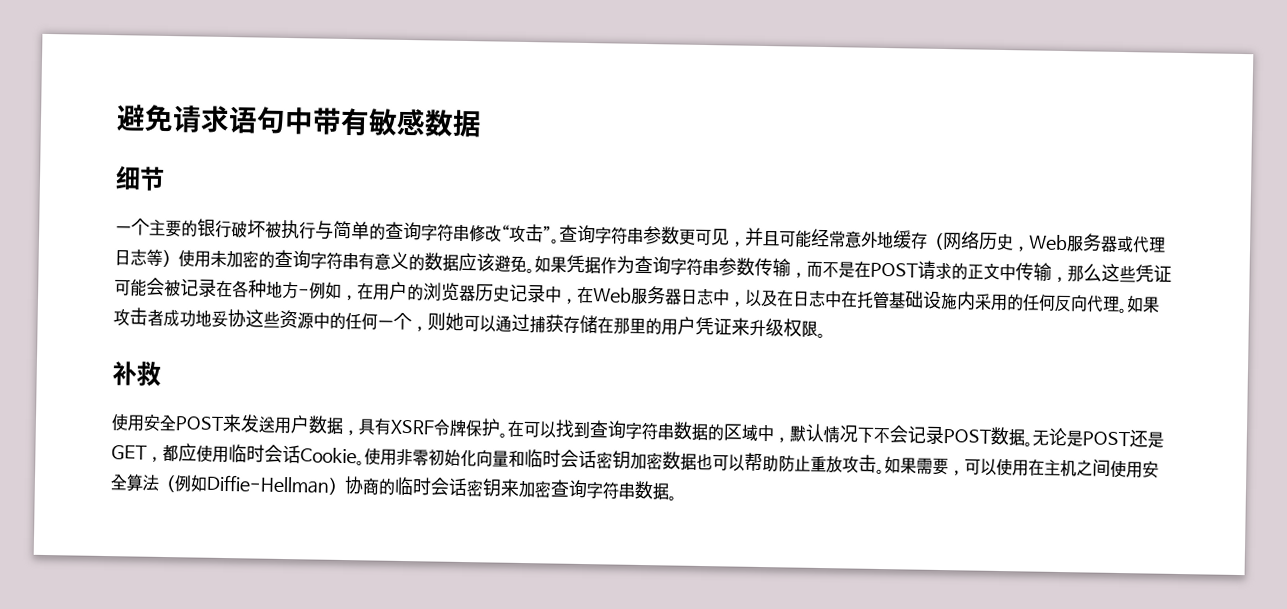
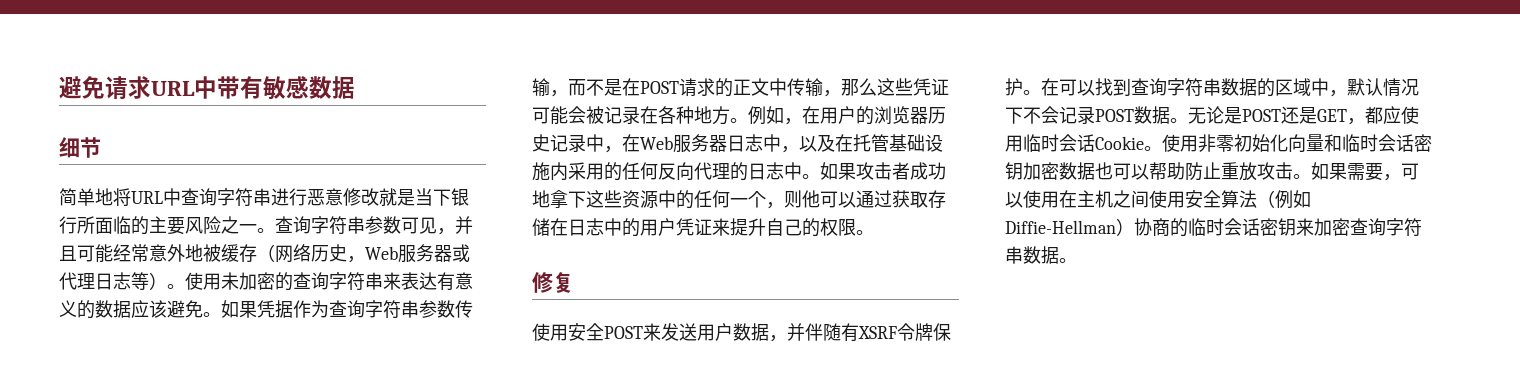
- 避免请求语句中带有敏感数据
+ 避免请求URL中带有敏感数据
- 一个主要的银行破坏被执行与简单的查询字符串修改“攻击”。
+ 简单地将URL中查询字符串进行恶意修改就是当下银行所面临的主要风险之一。
- 查询字符串参数更可见，并且可能经常意外地缓存（网络历史，Web服务器或代理日志等）使用未加密的查询字符串有意义的数据应该避免。
+ 查询字符串参数可见，并且可能经常意外地被缓存（网络历史，Web服务器或代理日志等）。使用未加密的查询字符串来表达有意义的数据应该避免。
- 如果凭据作为查询字符串参数传输，而不是在POST请求的正文中传输，那么这些凭证可能会被记录在各种地方-例如，在用户的浏览器历史记录中，在Web服务器日志中，以及在日志中在托管基础设施内采用的任何反向代理。
+ 如果凭据作为查询字符串参数传输，而不是在POST请求的正文中传输，那么这些凭证可能会被记录在各种地方。例如，在用户的浏览器历史记录中，在Web服务器日志中，以及在托管基础设施内采用的任何反向代理的日志中。
- 如果攻击者成功地妥协这些资源中的任何一个，则她可以通过捕获存储在那里的用户凭证来升级权限。
+ 如果攻击者成功地拿下这些资源中的任何一个，则他可以通过获取存储在日志中的用户凭证来提升自己的权限。
- 补救
+ 修复
- 使用安全POST来发送用户数据，具有XSRF令牌保护。
+ 使用安全POST来发送用户数据，并伴随有XSRF令牌保护。

